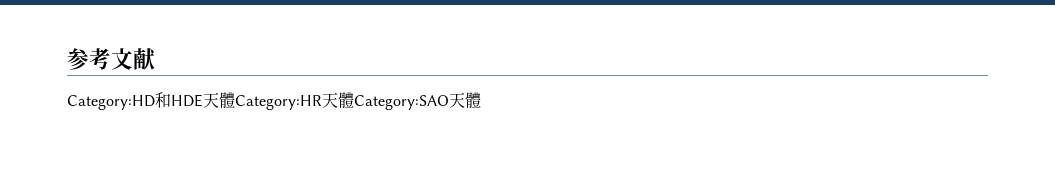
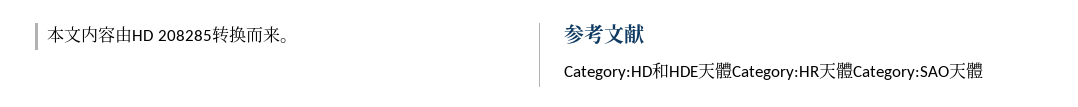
+ 本文内容由HD 208285转换而来。

